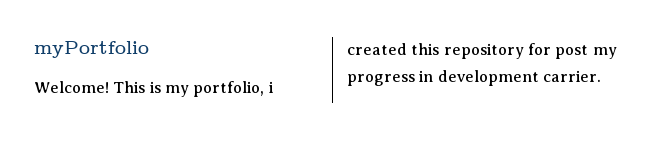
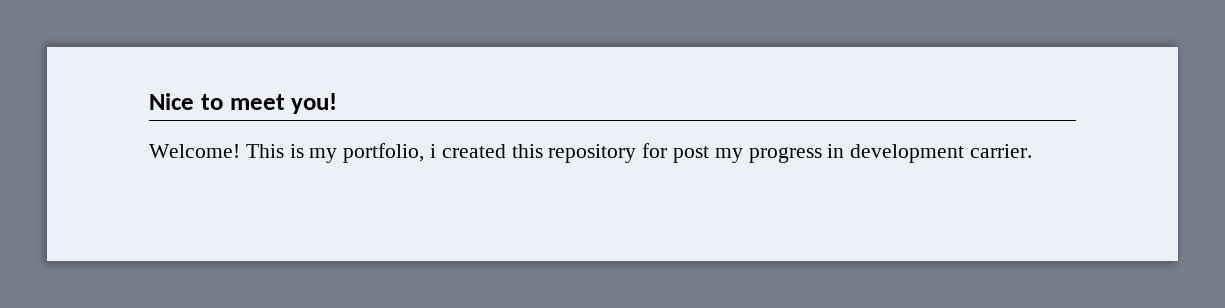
- myPortfolio
+ Nice to meet you!

